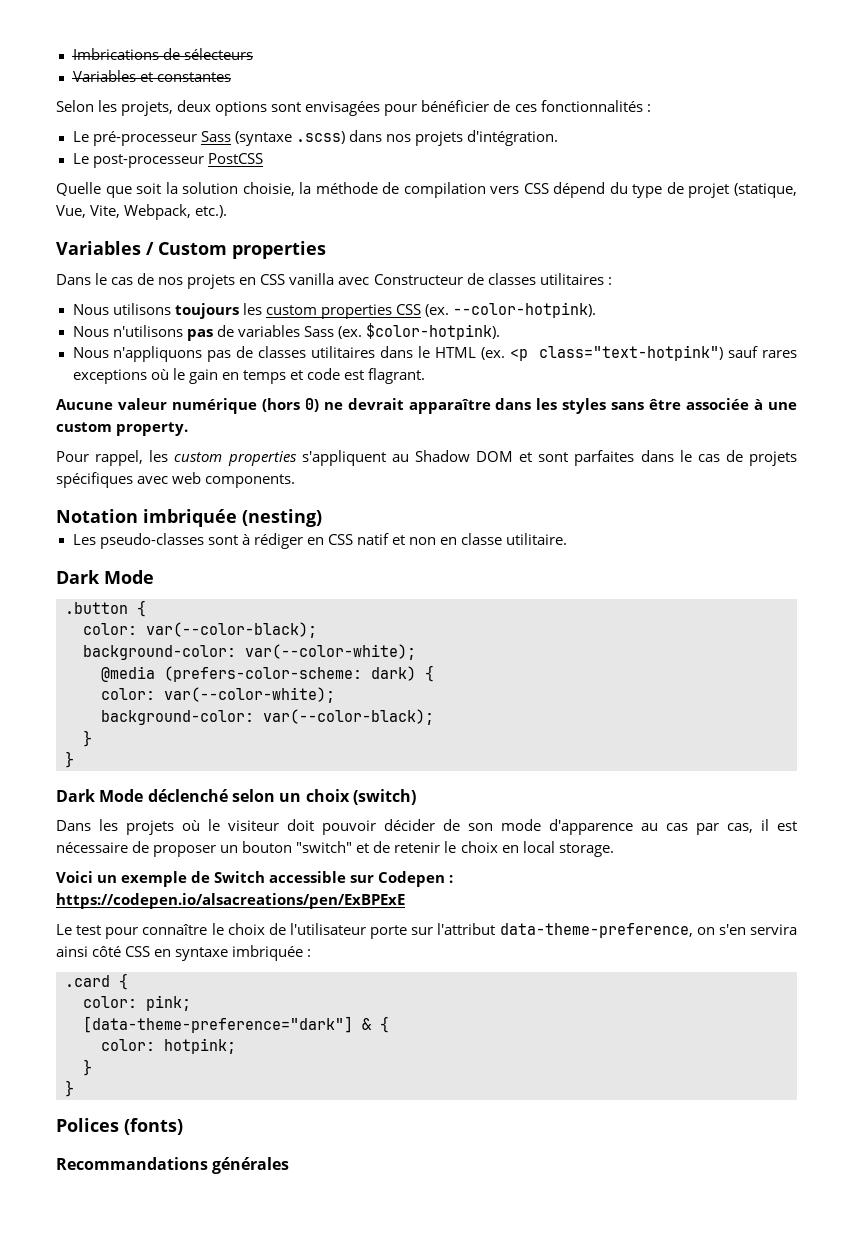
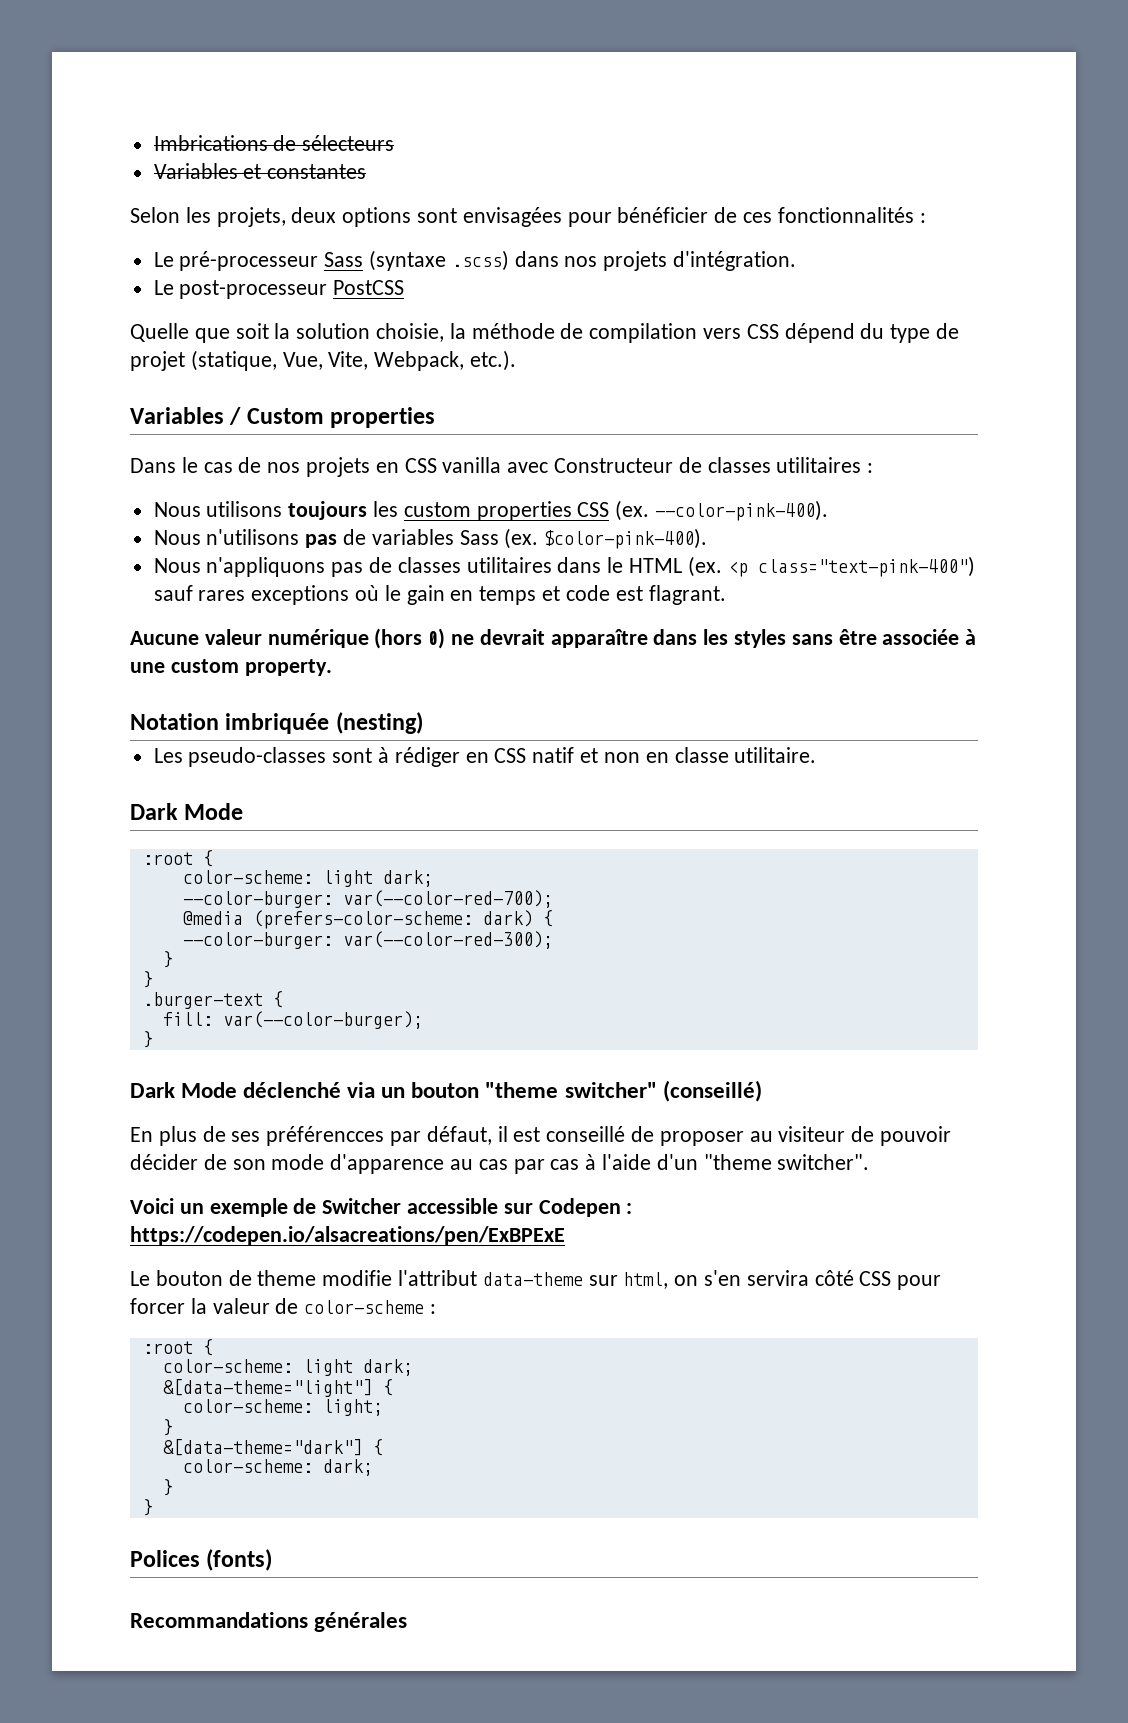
- --color-hotpink).
+ --color-pink-400).
- $color-hotpink).
+ $color-pink-400).
- <p class="text-hotpink") sauf rares exceptions où le gain en temps et code est flagrant.
+ <p class="text-pink-400") sauf rares exceptions où le gain en temps et code est flagrant.
- Pour rappel, les custom properties s'appliquent au Shadow DOM et sont parfaites dans le cas de projets spécifiques avec web components.
  Les pseudo-classes sont à rédiger en CSS natif et non en classe utilitaire.
  Dark Mode
- .button {
- color: var(--color-black);
- background-color: var(--color-white);
+ :root {
+ color-scheme: light dark;
+ --color-burger: var(--color-red-700);
- color: var(--color-white);
- background-color: var(--color-black);
+ --color-burger: var(--color-red-300);
  }
  }
- Dark Mode déclenché selon un choix (switch)
- Dans les projets où le visiteur doit pouvoir décider de son mode d'apparence au cas par cas, il est nécessaire de proposer un bouton "switch" et de retenir le choix en local storage.
+ .burger-text {
+ fill: var(--color-burger);
+ }
+ Dark Mode déclenché via un bouton "theme switcher" (conseillé)
+ En plus de ses préférencces par défaut, il est conseillé de proposer au visiteur de pouvoir décider de son mode d'apparence au cas par cas à l'aide d'un "theme switcher".
- Voici un exemple de Switch accessible sur Codepen : https://codepen.io/alsacreations/pen/ExBPExE
+ Voici un exemple de Switcher accessible sur Codepen : https://codepen.io/alsacreations/pen/ExBPExE
- Le test pour connaître le choix de l'utilisateur porte sur l'attribut data-theme-preference, on s'en servira ainsi côté CSS en syntaxe imbriquée :
- .card {
- color: pink;
- [data-theme-preference="dark"] & {
- color: hotpink;
+ Le bouton de theme modifie l'attribut data-theme sur html, on s'en servira côté CSS pour forcer la valeur de color-scheme :
+ :root {
+ color-scheme: light dark;
+ &[data-theme="light"] {
+ color-scheme: light;
+ }
+ &[data-theme="dark"] {
+ color-scheme: dark;

